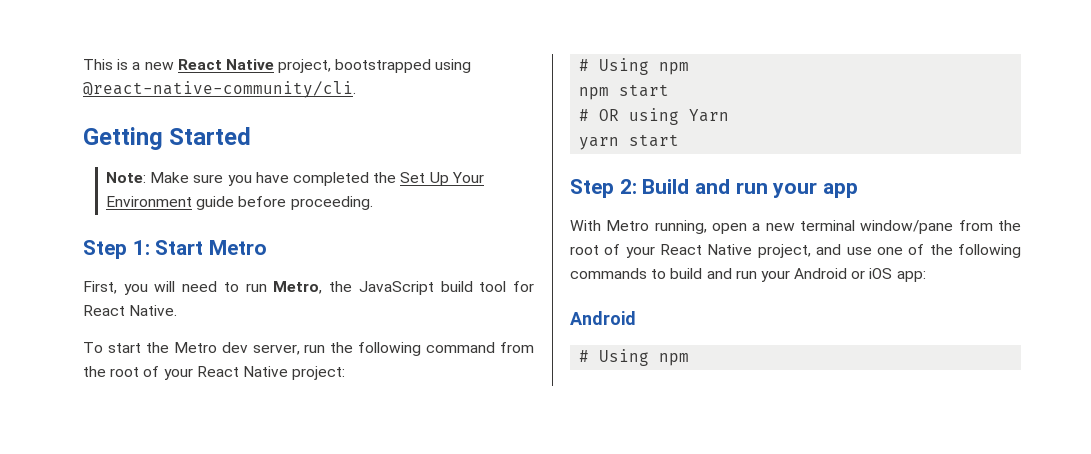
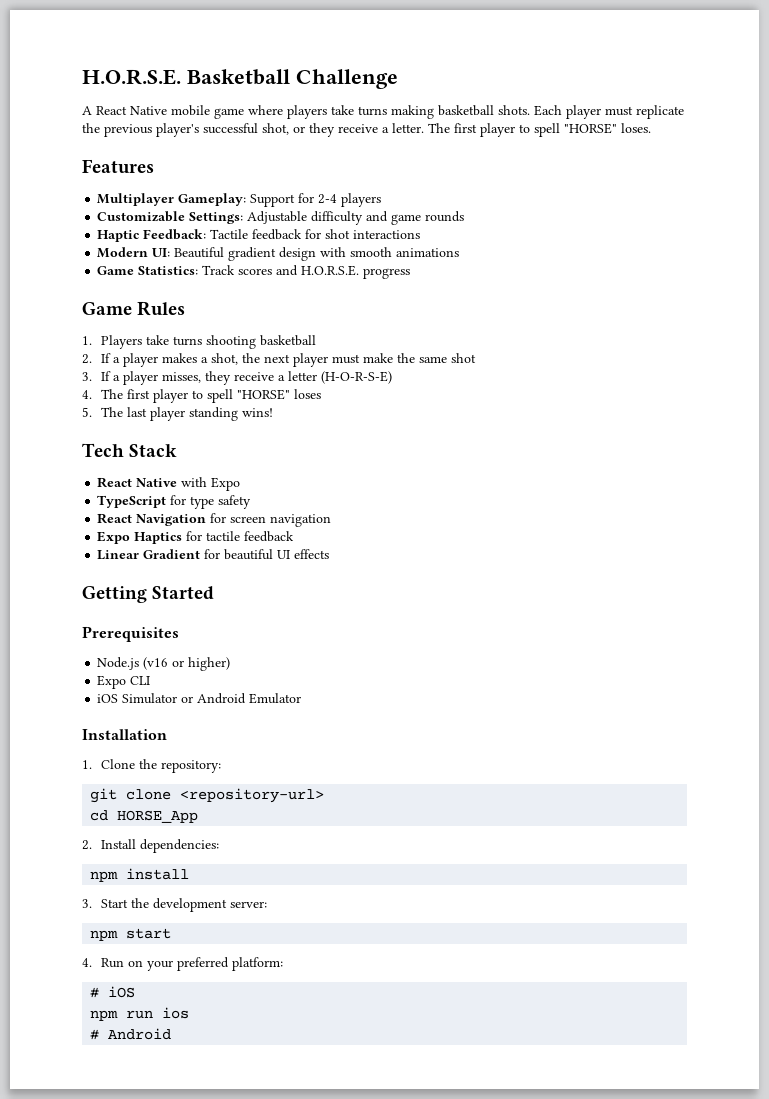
- This is a new React Native project, bootstrapped using @react-native-community/cli.
+ H.O.R.S.E. Basketball Challenge
+ A React Native mobile game where players take turns making basketball shots. Each player must replicate the previous player's successful shot, or they receive a letter. The first player to spell "HORSE" loses.
+ Features
+ Multiplayer Gameplay: Support for 2-4 players
+ Customizable Settings: Adjustable difficulty and game rounds
+ Haptic Feedback: Tactile feedback for shot interactions
+ Modern UI: Beautiful gradient design with smooth animations
+ Game Statistics: Track scores and H.O.R.S.E. progress
+ Game Rules
+ 1. Players take turns shooting basketball
+ 2. If a player makes a shot, the next player must make the same shot
+ 3. If a player misses, they receive a letter (H-O-R-S-E)
+ 4. The first player to spell "HORSE" loses
+ 5. The last player standing wins!
+ Tech Stack
+ React Native with Expo
+ TypeScript for type safety
+ React Navigation for screen navigation
+ Expo Haptics for tactile feedback
+ Linear Gradient for beautiful UI effects
  Getting Started
- Note: Make sure you have completed the Set Up Your Environment guide before proceeding.
- Step 1: Start Metro
- First, you will need to run Metro, the JavaScript build tool for React Native.
- To start the Metro dev server, run the following command from the root of your React Native project:
- # Using npm
+ Prerequisites
+ Node.js (v16 or higher)
+ Expo CLI
+ iOS Simulator or Android Emulator
+ Installation
+ 1. Clone the repository:
+ git clone <repository-url>
+ cd HORSE_App
+ 2. Install dependencies:
+ npm install
+ 3. Start the development server:
  npm start
- # OR using Yarn
- yarn start
- Step 2: Build and run your app
- With Metro running, open a new terminal window/pane from the root of your React Native project, and use one of the following commands to build and run your Android or iOS app:
- Android
- # Using npm
+ 4. Run on your preferred platform:
+ # iOS
+ npm run ios
+ # Android

